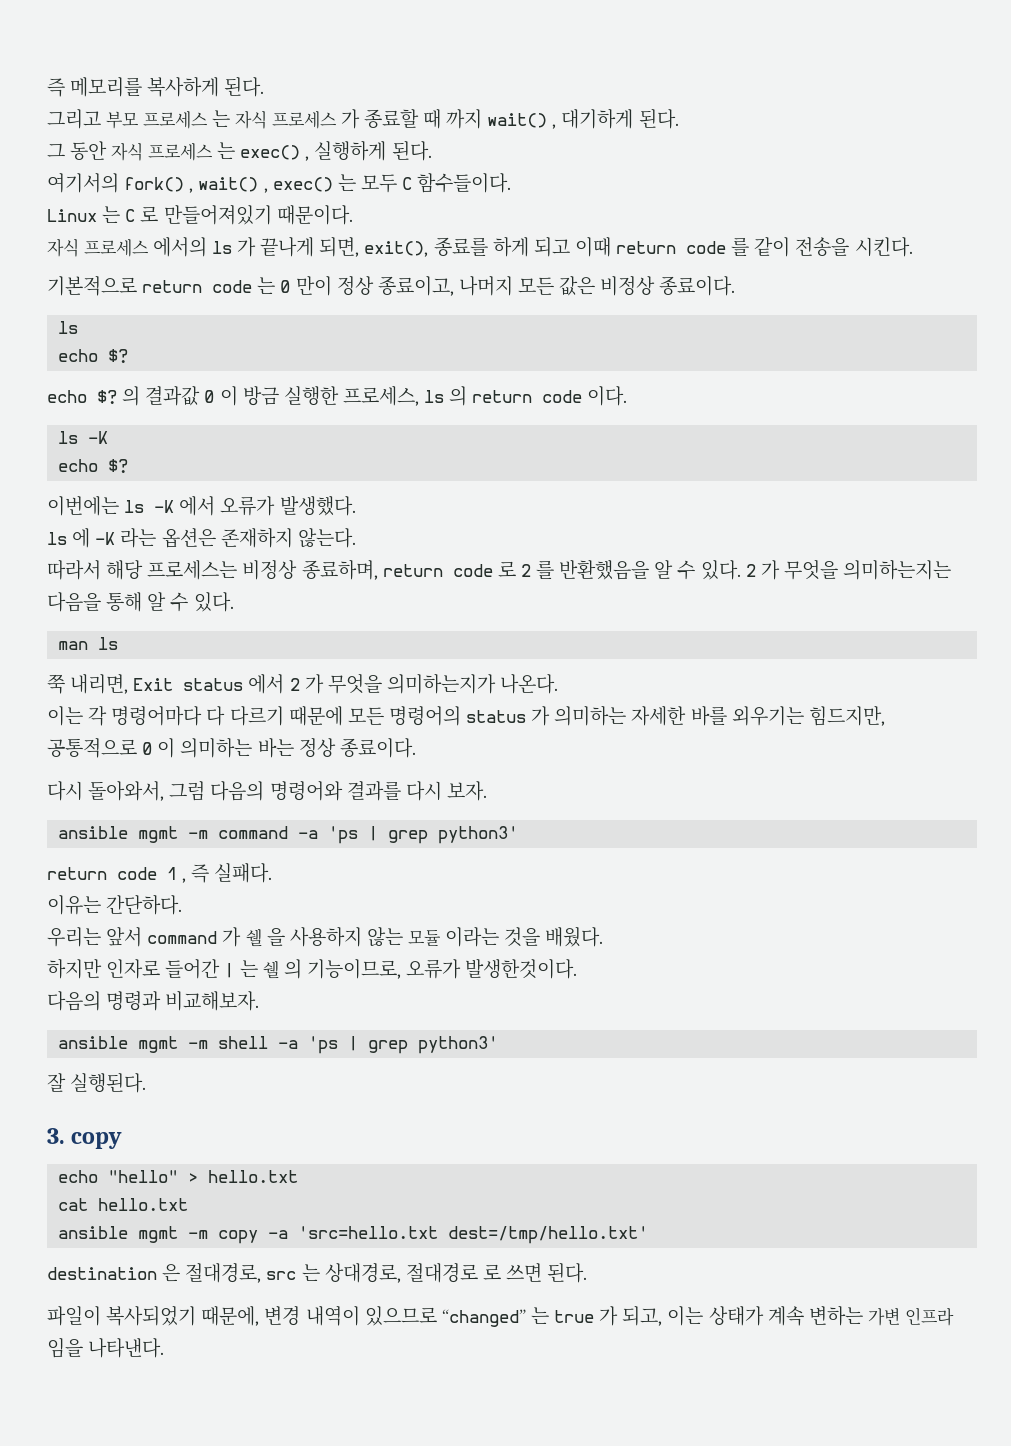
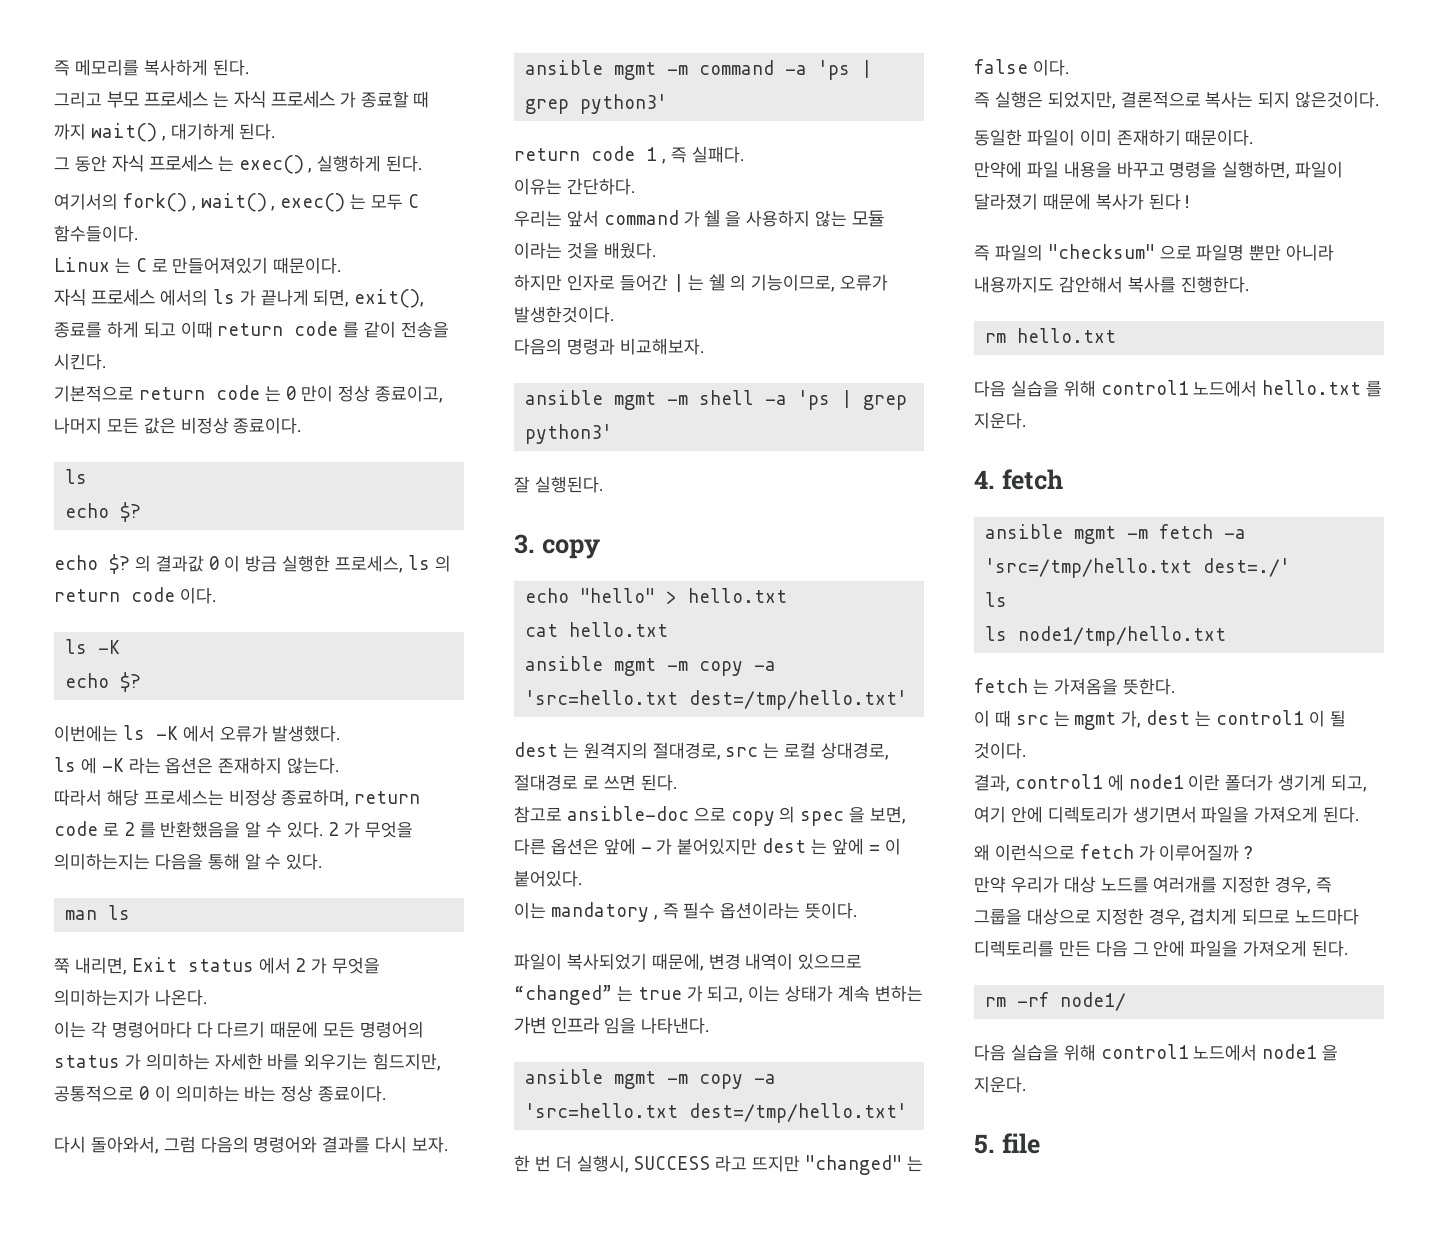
- destination 은 절대경로, src 는 상대경로, 절대경로 로 쓰면 된다.
+ dest 는 원격지의 절대경로, src 는 로컬 상대경로, 절대경로 로 쓰면 된다.
+ 참고로 ansible-doc 으로 copy 의 spec 을 보면, 다른 옵션은 앞에 - 가 붙어있지만 dest 는 앞에 = 이 붙어있다.
+ 이는 mandatory , 즉 필수 옵션이라는 뜻이다.
  파일이 복사되었기 때문에, 변경 내역이 있으므로 “changed” 는 true 가 되고, 이는 상태가 계속 변하는 가변 인프라 임을 나타낸다.
+ ansible mgmt -m copy -a 'src=hello.txt dest=/tmp/hello.txt'
+ 한 번 더 실행시, SUCCESS 라고 뜨지만 "changed" 는 false 이다.
+ 즉 실행은 되었지만, 결론적으로 복사는 되지 않은것이다.
+ 동일한 파일이 이미 존재하기 때문이다.
+ 만약에 파일 내용을 바꾸고 명령을 실행하면, 파일이 달라졌기 때문에 복사가 된다 !
+ 즉 파일의 "checksum" 으로 파일명 뿐만 아니라 내용까지도 감안해서 복사를 진행한다.
+ rm hello.txt
+ 다음 실습을 위해 control1 노드에서 hello.txt 를 지운다.
+ 4. fetch
+ ansible mgmt -m fetch -a 'src=/tmp/hello.txt dest=./'
+ ls
+ ls node1/tmp/hello.txt
+ fetch 는 가져옴을 뜻한다.
+ 이 때 src 는 mgmt 가, dest 는 control1 이 될 것이다.
+ 결과, control1 에 node1 이란 폴더가 생기게 되고, 여기 안에 디렉토리가 생기면서 파일을 가져오게 된다.
+ 왜 이런식으로 fetch 가 이루어질까 ?
+ 만약 우리가 대상 노드를 여러개를 지정한 경우, 즉 그룹을 대상으로 지정한 경우, 겹치게 되므로 노드마다 디렉토리를 만든 다음 그 안에 파일을 가져오게 된다.
+ rm -rf node1/
+ 다음 실습을 위해 control1 노드에서 node1 을 지운다.
+ 5. file

